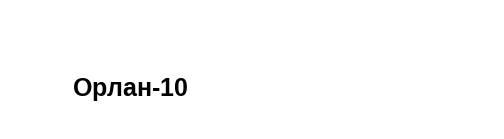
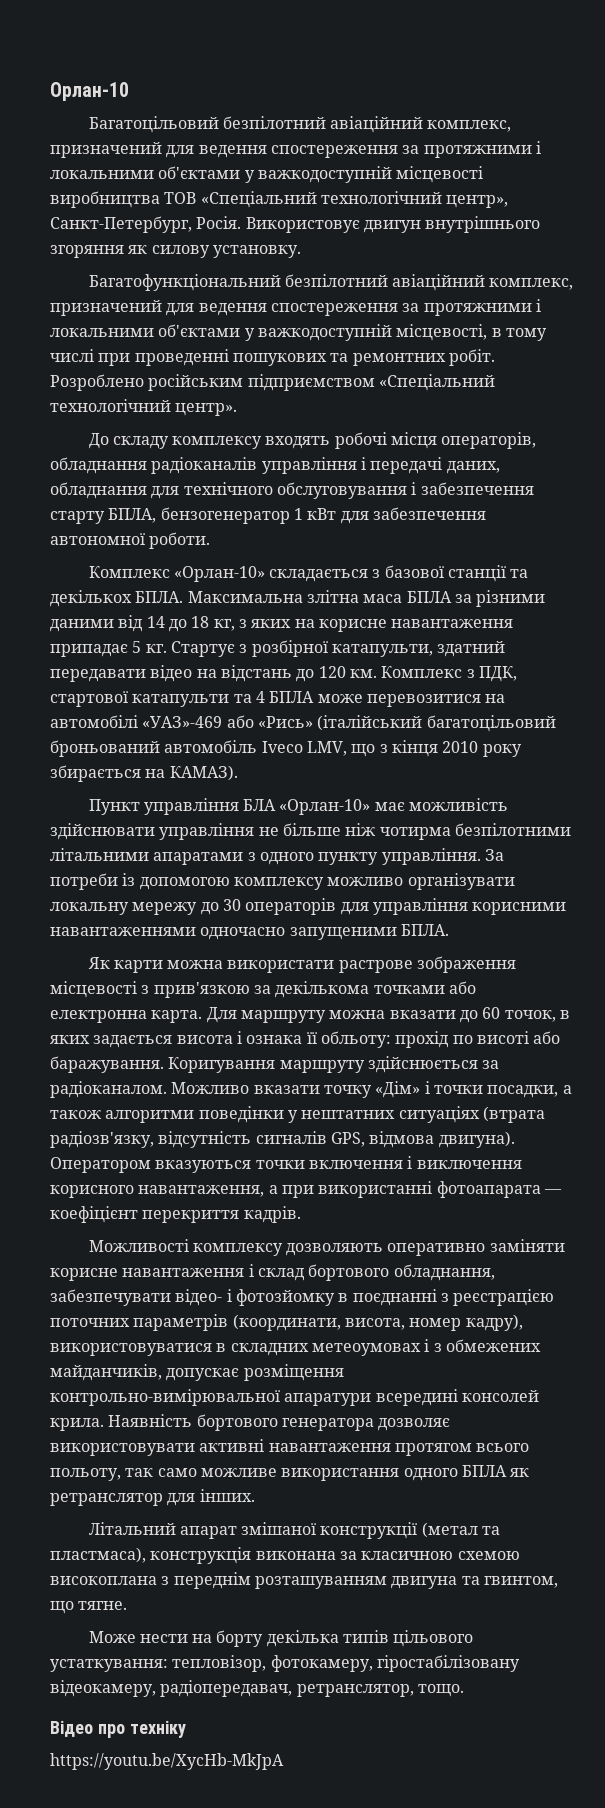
+ Багатоцільовий безпілотний авіаційний комплекс, призначений для ведення спостереження за протяжними і локальними об'єктами у важкодоступній місцевості виробництва ТОВ «Спеціальний технологічний центр», Санкт-Петербург, Росія. Використовує двигун внутрішнього згоряння як силову установку.
+ Багатофункціональний безпілотний авіаційний комплекс, призначений для ведення спостереження за протяжними і локальними об'єктами у важкодоступній місцевості, в тому числі при проведенні пошукових та ремонтних робіт. Розроблено російським підприємством «Спеціальний технологічний центр».
+ До складу комплексу входять робочі місця операторів, обладнання радіоканалів управління і передачі даних, обладнання для технічного обслуговування і забезпечення старту БПЛА, бензогенератор 1 кВт для забезпечення автономної роботи.
+ Комплекс «Орлан-10» складається з базової станції та декількох БПЛА. Максимальна злітна маса БПЛА за різними даними від 14 до 18 кг, з яких на корисне навантаження припадає 5 кг. Стартує з розбірної катапульти, здатний передавати відео на відстань до 120 км. Комплекс з ПДК, стартової катапульти та 4 БПЛА може перевозитися на автомобілі «УАЗ»-469 або «Рись» (італійський багатоцільовий броньований автомобіль Iveco LMV, що з кінця 2010 року збирається на КАМАЗ).
+ Пункт управління БЛА «Орлан-10» має можливість здійснювати управління не більше ніж чотирма безпілотними літальними апаратами з одного пункту управління. За потреби із допомогою комплексу можливо організувати локальну мережу до 30 операторів для управління корисними навантаженнями одночасно запущеними БПЛА.
+ Як карти можна використати растрове зображення місцевості з прив'язкою за декількома точками або електронна карта. Для маршруту можна вказати до 60 точок, в яких задається висота і ознака її обльоту: прохід по висоті або баражування. Коригування маршруту здійснюється за радіоканалом. Можливо вказати точку «Дім» і точки посадки, а також алгоритми поведінки у нештатних ситуаціях (втрата радіозв'язку, відсутність сигналів GPS, відмова двигуна). Оператором вказуються точки включення і виключення корисного навантаження, а при використанні фотоапарата — коефіцієнт перекриття кадрів.
+ Можливості комплексу дозволяють оперативно заміняти корисне навантаження і склад бортового обладнання, забезпечувати відео- і фотозйомку в поєднанні з реєстрацією поточних параметрів (координати, висота, номер кадру), використовуватися в складних метеоумовах і з обмежених майданчиків, допускає розміщення контрольно-вимірювальної апаратури всередині консолей крила. Наявність бортового генератора дозволяє використовувати активні навантаження протягом всього польоту, так само можливе використання одного БПЛА як ретранслятор для інших.
+ Літальний апарат змішаної конструкції (метал та пластмаса), конструкція виконана за класичною схемою високоплана з переднім розташуванням двигуна та гвинтом, що тягне.
+ Може нести на борту декілька типів цільового устаткування: тепловізор, фотокамеру, гіростабілізовану відеокамеру, радіопередавач, ретранслятор, тощо.
+ Відео про техніку
+ https://youtu.be/XycHb-MkJpA

